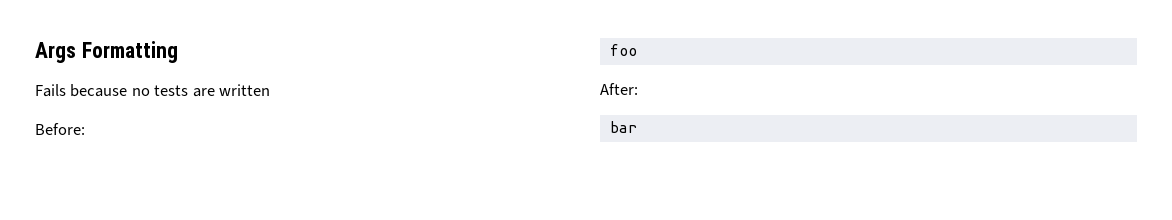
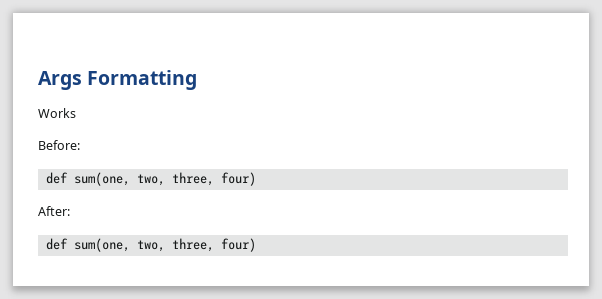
- Fails because no tests are written
+ Works
  Before:
- foo
+ def sum(one, two, three, four)
  After:
- bar
+ def sum(one, two, three, four)

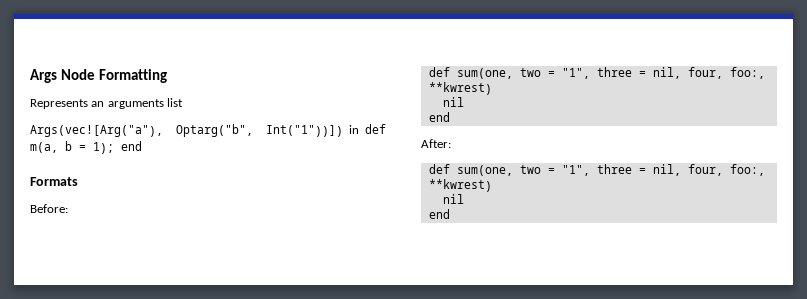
- Args Formatting
+ Args Node Formatting
- Works
+ Represents an arguments list
+ Args(vec![Arg("a"), Optarg("b", Int("1"))]) in def m(a, b = 1); end
+ Formats
  Before:
- def sum(one, two, three, four)
+ def sum(one, two = "1", three = nil, four, foo:, **kwrest)
+ nil
+ end
  After:
- def sum(one, two, three, four)
+ def sum(one, two = "1", three = nil, four, foo:, **kwrest)
+ nil
+ end

